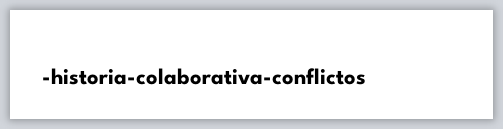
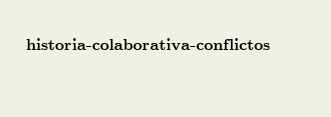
- -historia-colaborativa-conflictos
+ historia-colaborativa-conflictos

